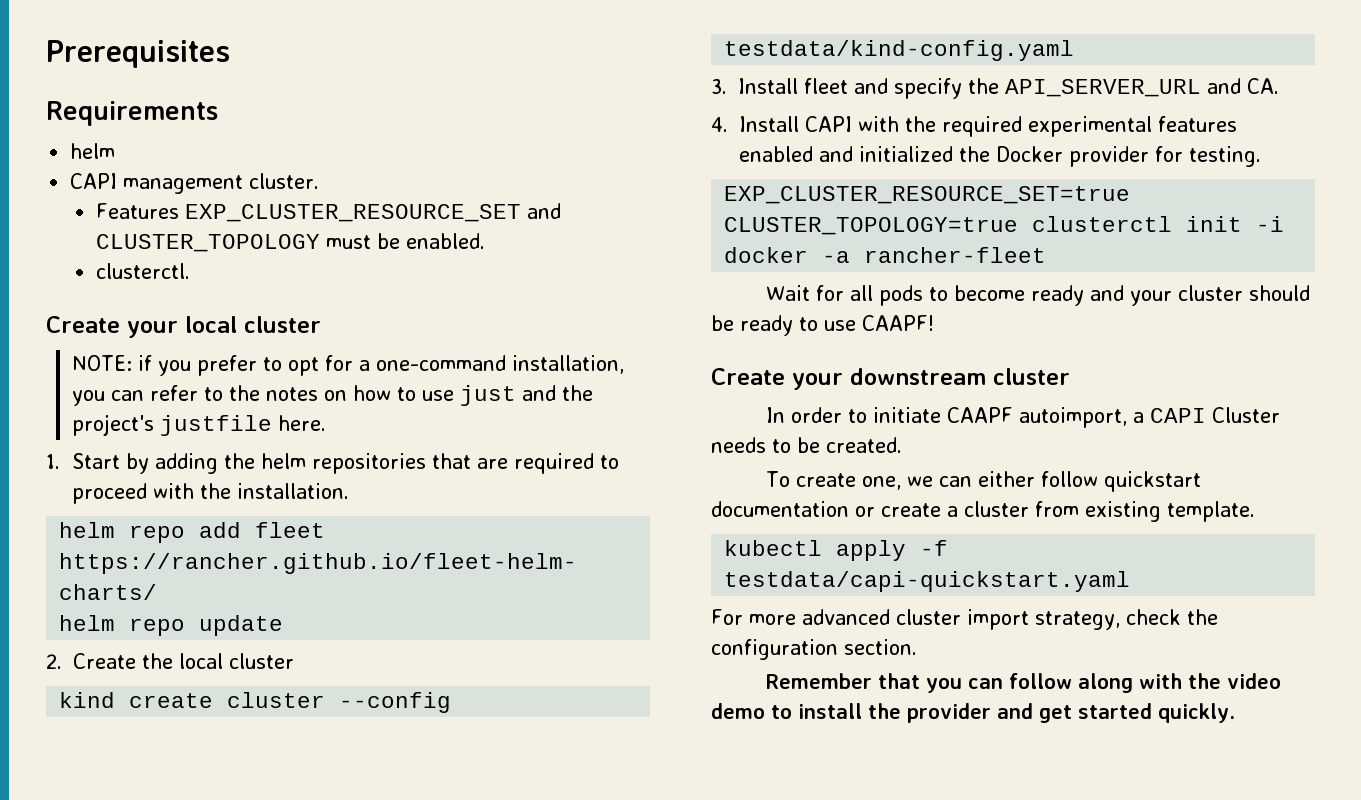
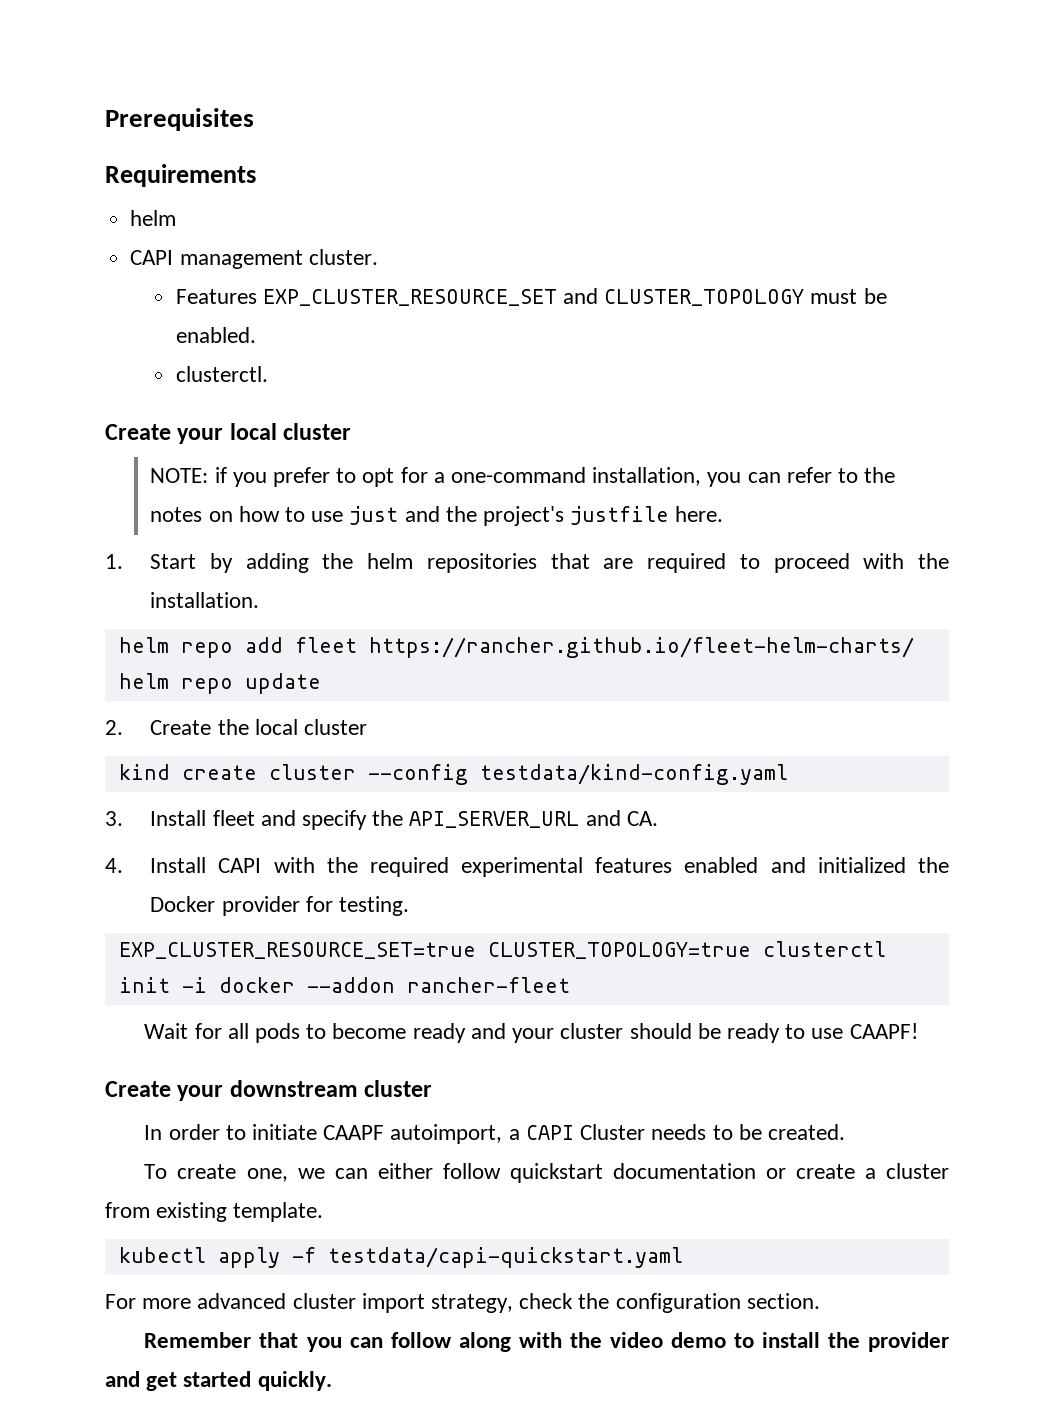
- EXP_CLUSTER_RESOURCE_SET=true CLUSTER_TOPOLOGY=true clusterctl init -i docker -a rancher-fleet
+ EXP_CLUSTER_RESOURCE_SET=true CLUSTER_TOPOLOGY=true clusterctl init -i docker --addon rancher-fleet

